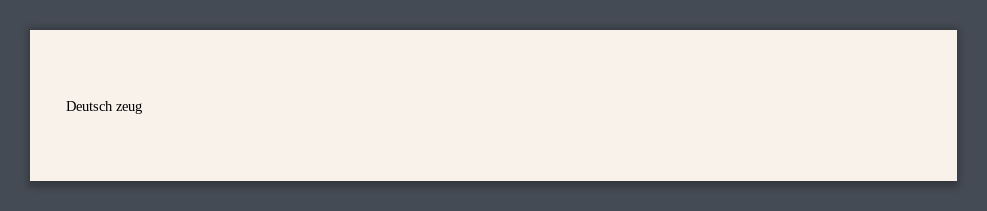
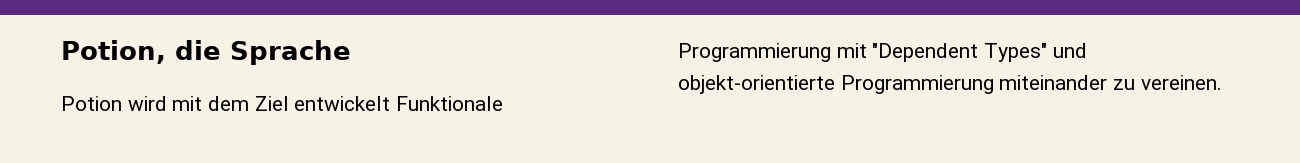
- Deutsch zeug
+ Potion, die Sprache
+ Potion wird mit dem Ziel entwickelt Funktionale Programmierung mit "Dependent Types" und objekt-orientierte Programmierung miteinander zu vereinen.

